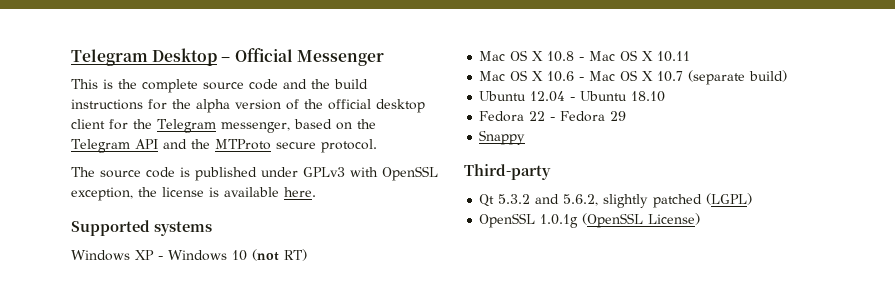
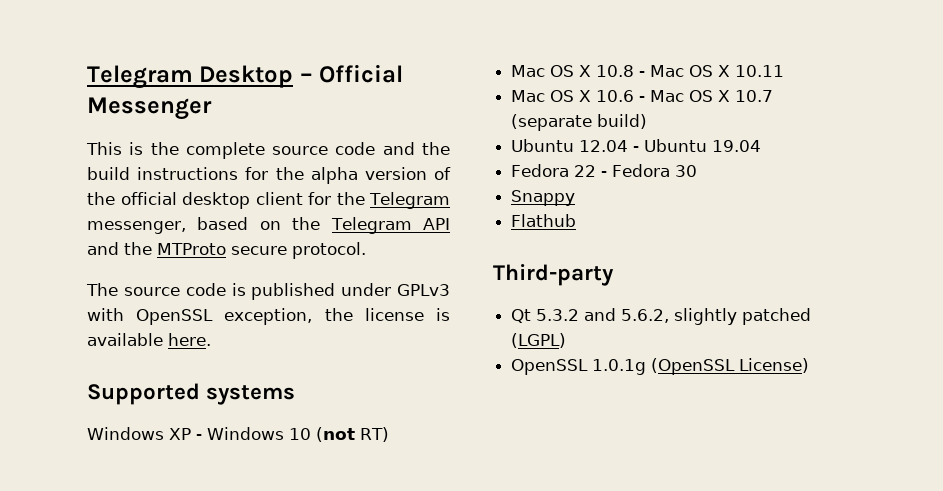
- Ubuntu 12.04 - Ubuntu 18.10
+ Ubuntu 12.04 - Ubuntu 19.04
- Fedora 22 - Fedora 29
+ Fedora 22 - Fedora 30
+ Flathub

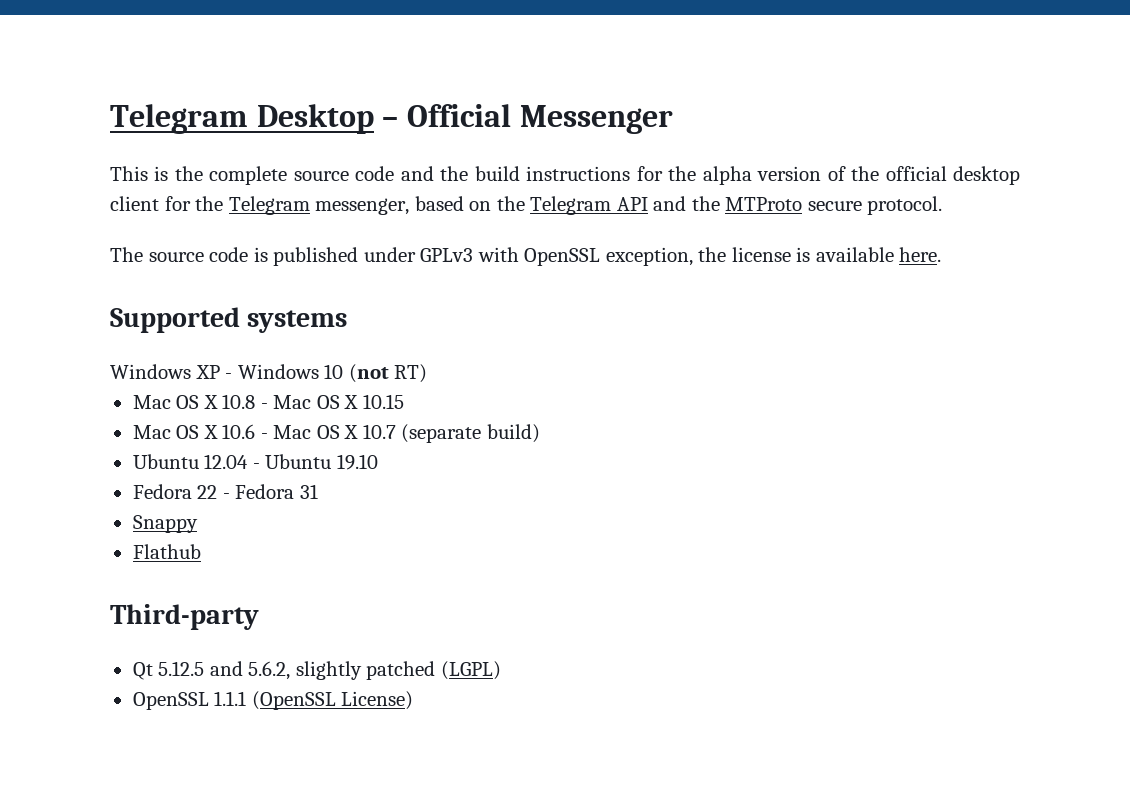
- Mac OS X 10.8 - Mac OS X 10.11
+ Mac OS X 10.8 - Mac OS X 10.15
- Ubuntu 12.04 - Ubuntu 19.04
+ Ubuntu 12.04 - Ubuntu 19.10
- Fedora 22 - Fedora 30
+ Fedora 22 - Fedora 31
- Qt 5.3.2 and 5.6.2, slightly patched (LGPL)
+ Qt 5.12.5 and 5.6.2, slightly patched (LGPL)
- OpenSSL 1.0.1g (OpenSSL License)
+ OpenSSL 1.1.1 (OpenSSL License)

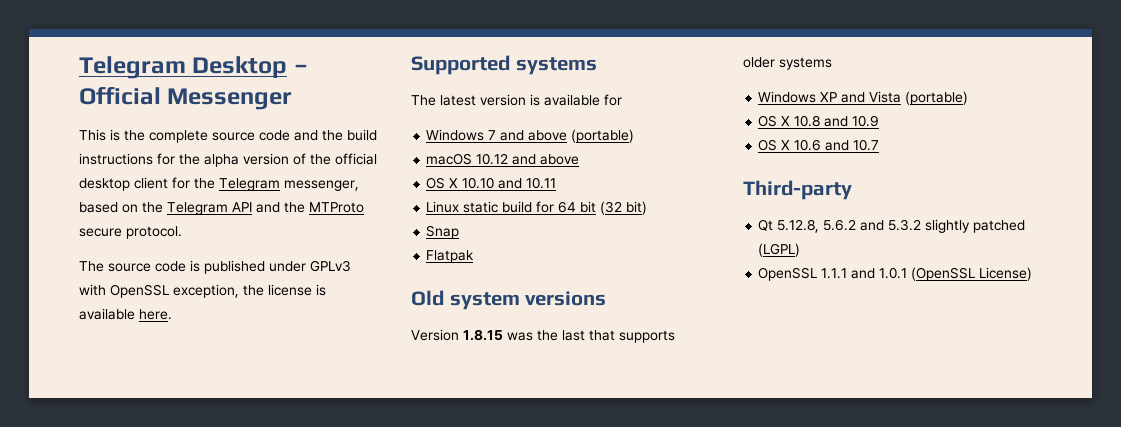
- Windows XP - Windows 10 (not RT)
- Mac OS X 10.8 - Mac OS X 10.15
- Mac OS X 10.6 - Mac OS X 10.7 (separate build)
- Ubuntu 12.04 - Ubuntu 19.10
- Fedora 22 - Fedora 31
- Snappy
- Flathub
+ The latest version is available for
+ Windows 7 and above (portable)
+ macOS 10.12 and above
+ OS X 10.10 and 10.11
+ Linux static build for 64 bit (32 bit)
+ Snap
+ Flatpak
+ Old system versions
+ Version 1.8.15 was the last that supports older systems
+ Windows XP and Vista (portable)
+ OS X 10.8 and 10.9
+ OS X 10.6 and 10.7
  Third-party
- Qt 5.12.5 and 5.6.2, slightly patched (LGPL)
+ Qt 5.12.8, 5.6.2 and 5.3.2 slightly patched (LGPL)
- OpenSSL 1.1.1 (OpenSSL License)
+ OpenSSL 1.1.1 and 1.0.1 (OpenSSL License)

